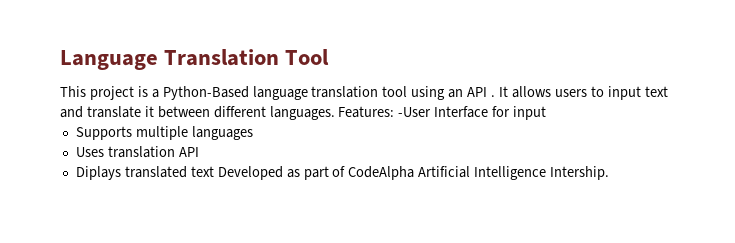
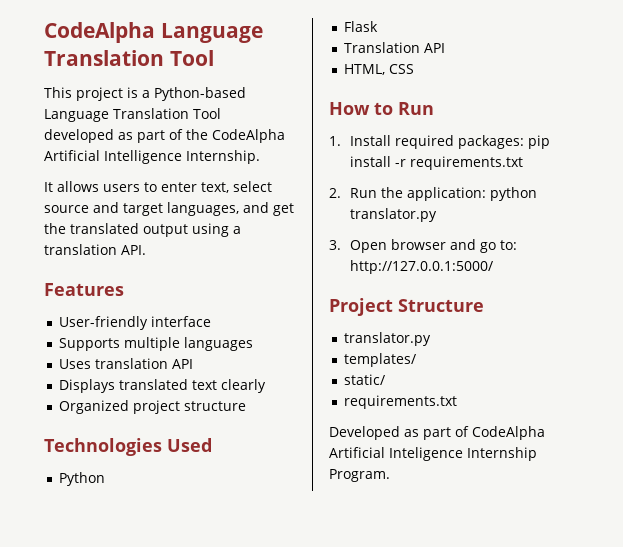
- Language Translation Tool
+ CodeAlpha Language Translation Tool
- This project is a Python-Based language translation tool using an API . It allows users to input text and translate it between different languages. Features: -User Interface for input
+ This project is a Python-based Language Translation Tool developed as part of the CodeAlpha Artificial Intelligence Internship.
+ It allows users to enter text, select source and target languages, and get the translated output using a translation API.
+ Features
+ User-friendly interface
- Diplays translated text Developed as part of CodeAlpha Artificial Intelligence Intership.
+ Displays translated text clearly
+ Organized project structure
+ Technologies Used
+ Python
+ Flask
+ Translation API
+ HTML, CSS
+ How to Run
+ 1. Install required packages: pip install -r requirements.txt
+ 2. Run the application: python translator.py
+ 3. Open browser and go to: http://127.0.0.1:5000/
+ Project Structure
+ translator.py
+ templates/
+ static/
+ requirements.txt
+ Developed as part of CodeAlpha Artificial Inteligence Internship Program.

